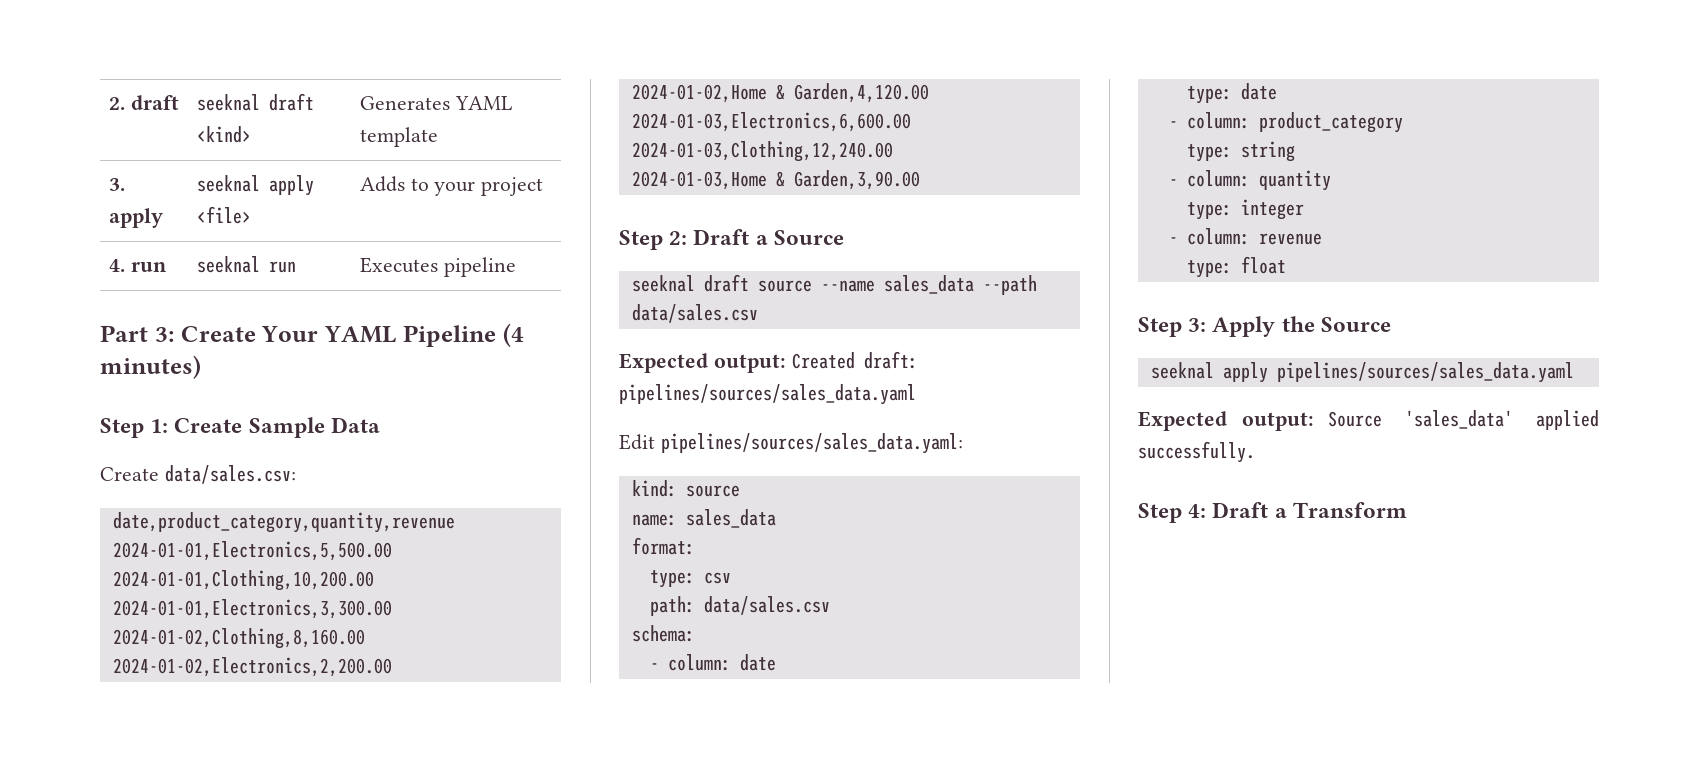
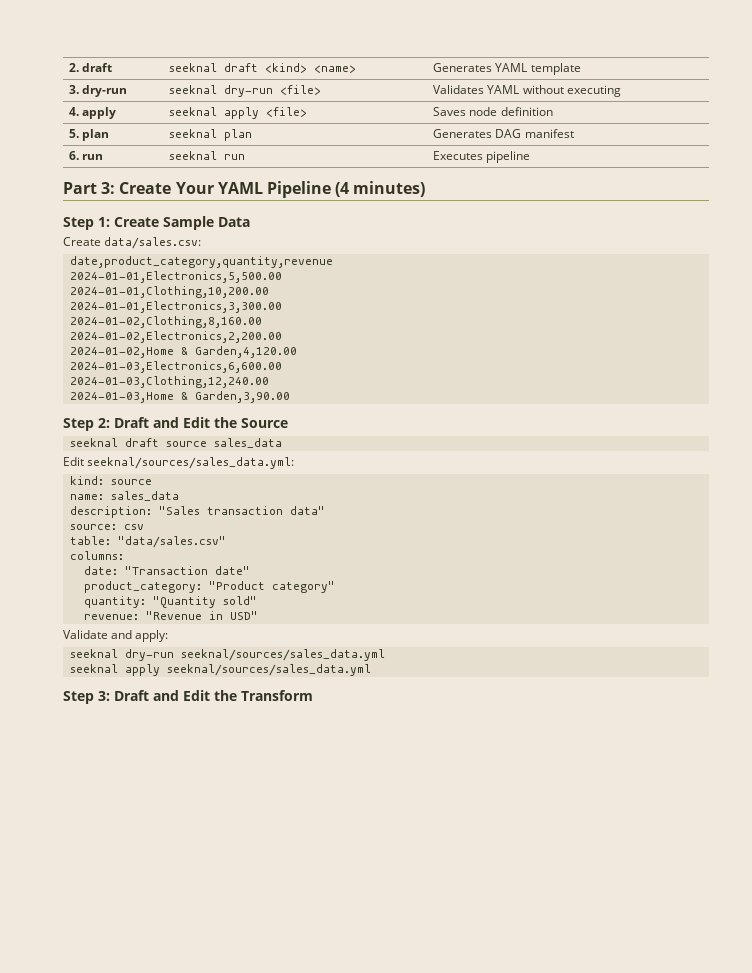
- 2. draft | seeknal draft <kind> | Generates YAML template
+ 2. draft | seeknal draft <kind> <name> | Generates YAML template
- 3. apply | seeknal apply <file> | Adds to your project
- 4. run | seeknal run | Executes pipeline
+ 3. dry-run | seeknal dry-run <file> | Validates YAML without executing
+ 4. apply | seeknal apply <file> | Saves node definition
+ 5. plan | seeknal plan | Generates DAG manifest
+ 6. run | seeknal run | Executes pipeline
- Step 2: Draft a Source
+ Step 2: Draft and Edit the Source
- seeknal draft source --name sales_data --path data/sales.csv
- Expected output: Created draft: pipelines/sources/sales_data.yaml
- Edit pipelines/sources/sales_data.yaml:
+ seeknal draft source sales_data
+ Edit seeknal/sources/sales_data.yml:
- format:
- type: csv
- path: data/sales.csv
- schema:
- - column: date
- type: date
- - column: product_category
- type: string
- - column: quantity
- type: integer
- - column: revenue
- type: float
- Step 3: Apply the Source
- seeknal apply pipelines/sources/sales_data.yaml
- Expected output: Source 'sales_data' applied successfully.
- Step 4: Draft a Transform
+ description: "Sales transaction data"
+ source: csv
+ table: "data/sales.csv"
+ columns:
+ date: "Transaction date"
+ product_category: "Product category"
+ quantity: "Quantity sold"
+ revenue: "Revenue in USD"
+ Validate and apply:
+ seeknal dry-run seeknal/sources/sales_data.yml
+ seeknal apply seeknal/sources/sales_data.yml
+ Step 3: Draft and Edit the Transform

